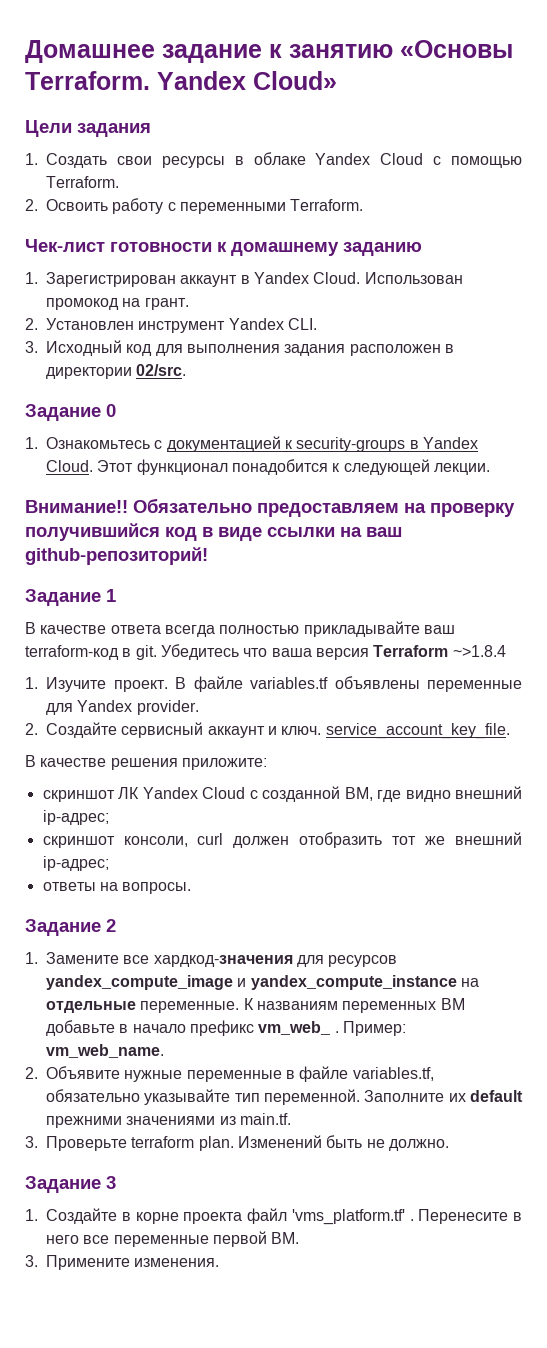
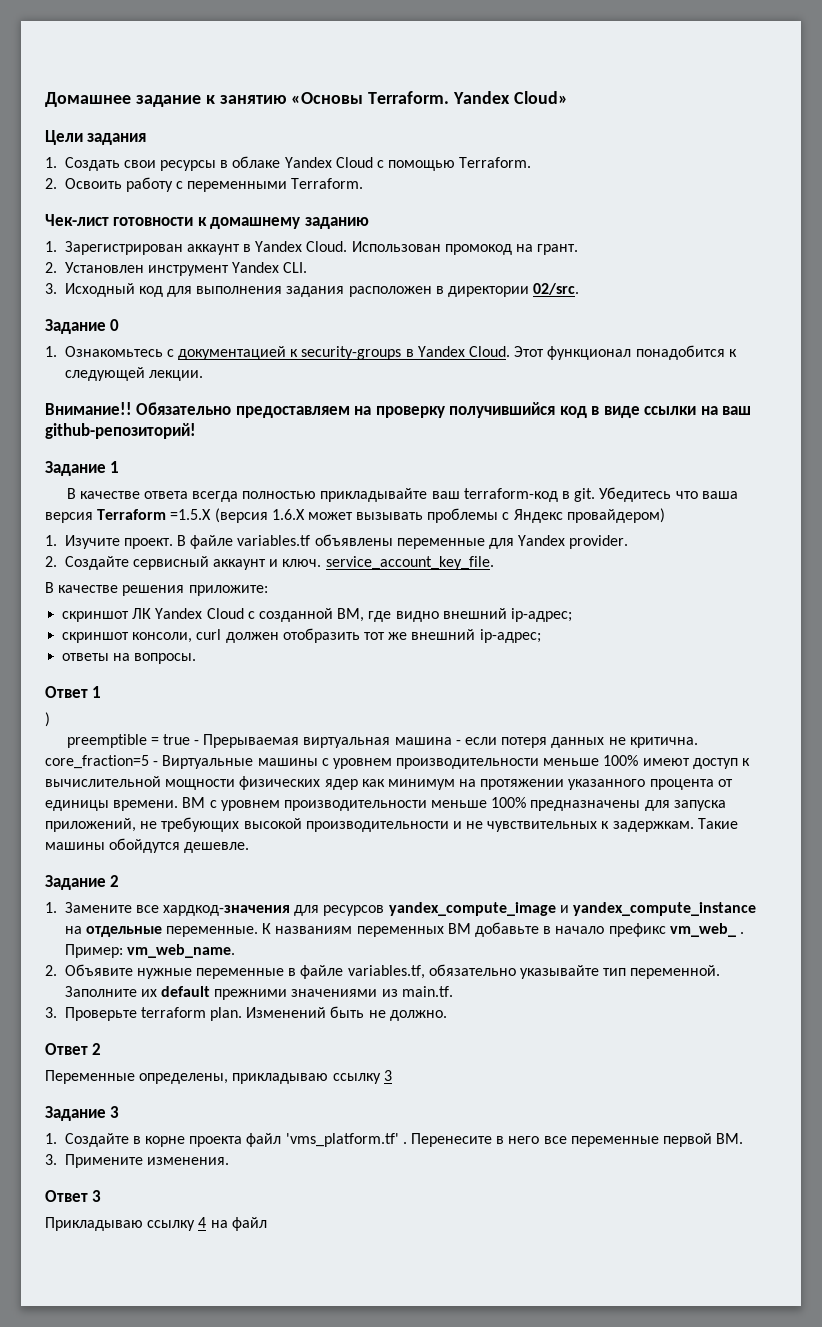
- Убедитесь что ваша версия Terraform ~>1.8.4
+ Убедитесь что ваша версия Terraform =1.5.Х (версия 1.6.Х может вызывать проблемы с Яндекс провайдером)
+ Ответ 1
+ )
+ preemptible = true - Прерываемая виртуальная машина - если потеря данных не критична. core_fraction=5 - Виртуальные машины с уровнем производительности меньше 100% имеют доступ к вычислительной мощности физических ядер как минимум на протяжении указанного процента от единицы времени. ВМ с уровнем производительности меньше 100% предназначены для запуска приложений, не требующих высокой производительности и не чувствительных к задержкам. Такие машины обойдутся дешевле.
+ Ответ 2
+ Переменные определены, прикладываю ссылку 3
+ Ответ 3
+ Прикладываю ссылку 4 на файл

